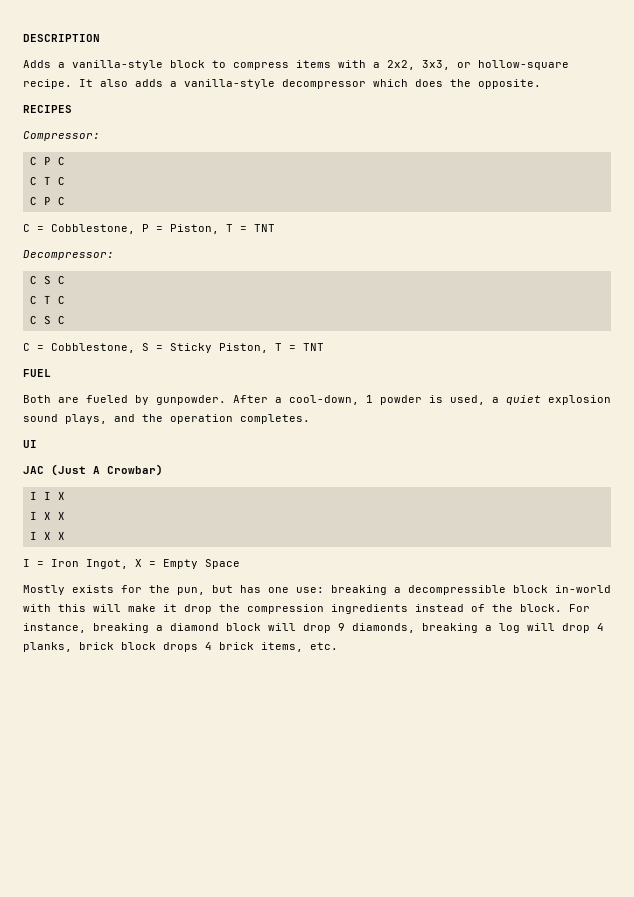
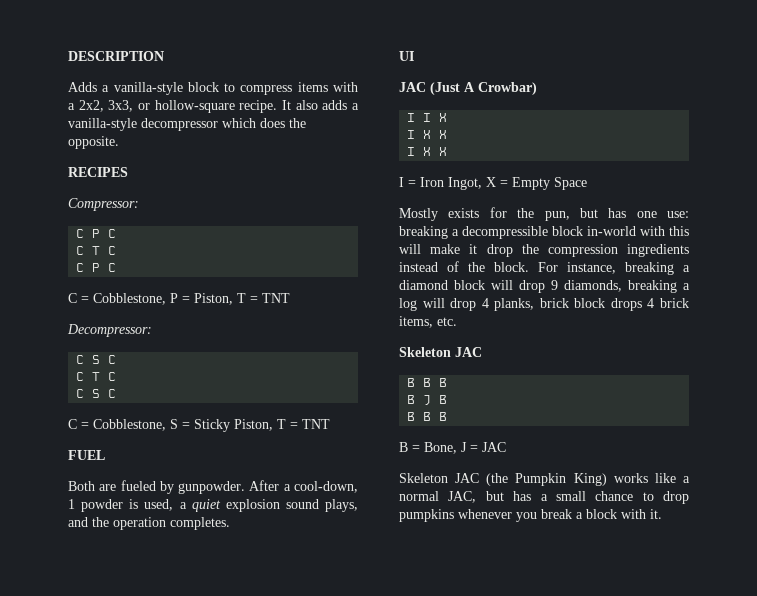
  For instance, breaking a diamond block will drop 9 diamonds, breaking a log will drop 4 planks, brick block drops 4 brick items, etc.
+ Skeleton JAC
+ B B B
+ B J B
+ B B B
+ B = Bone, J = JAC
+ Skeleton JAC (the Pumpkin King) works like a normal JAC, but has a small chance to drop pumpkins whenever you break a block with it.

